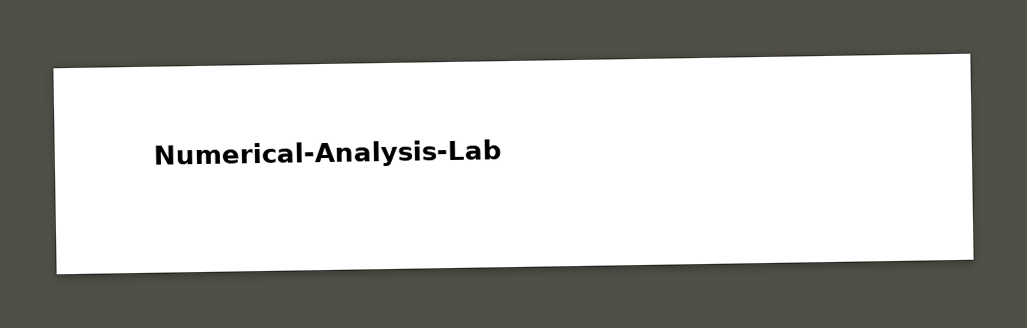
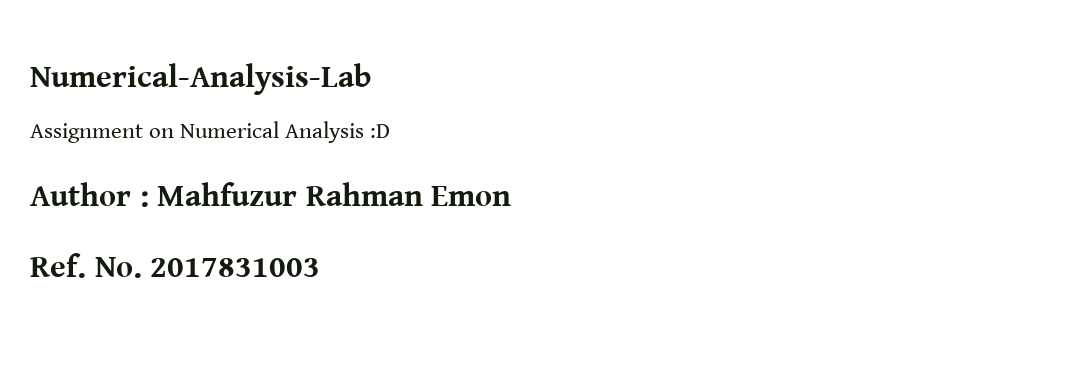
+ Assignment on Numerical Analysis :D
+ Author : Mahfuzur Rahman Emon
+ Ref. No. 2017831003

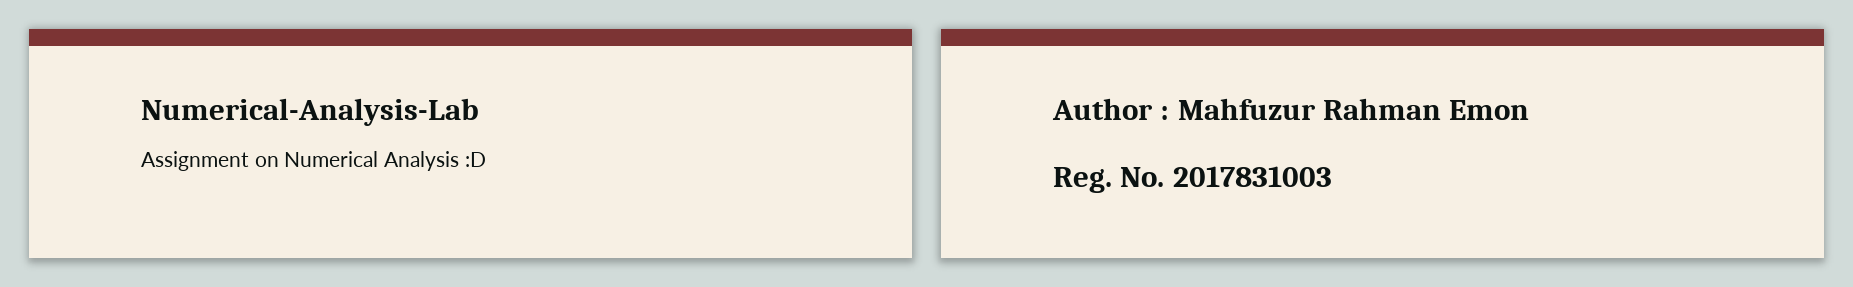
- Ref. No. 2017831003
+ Reg. No. 2017831003

